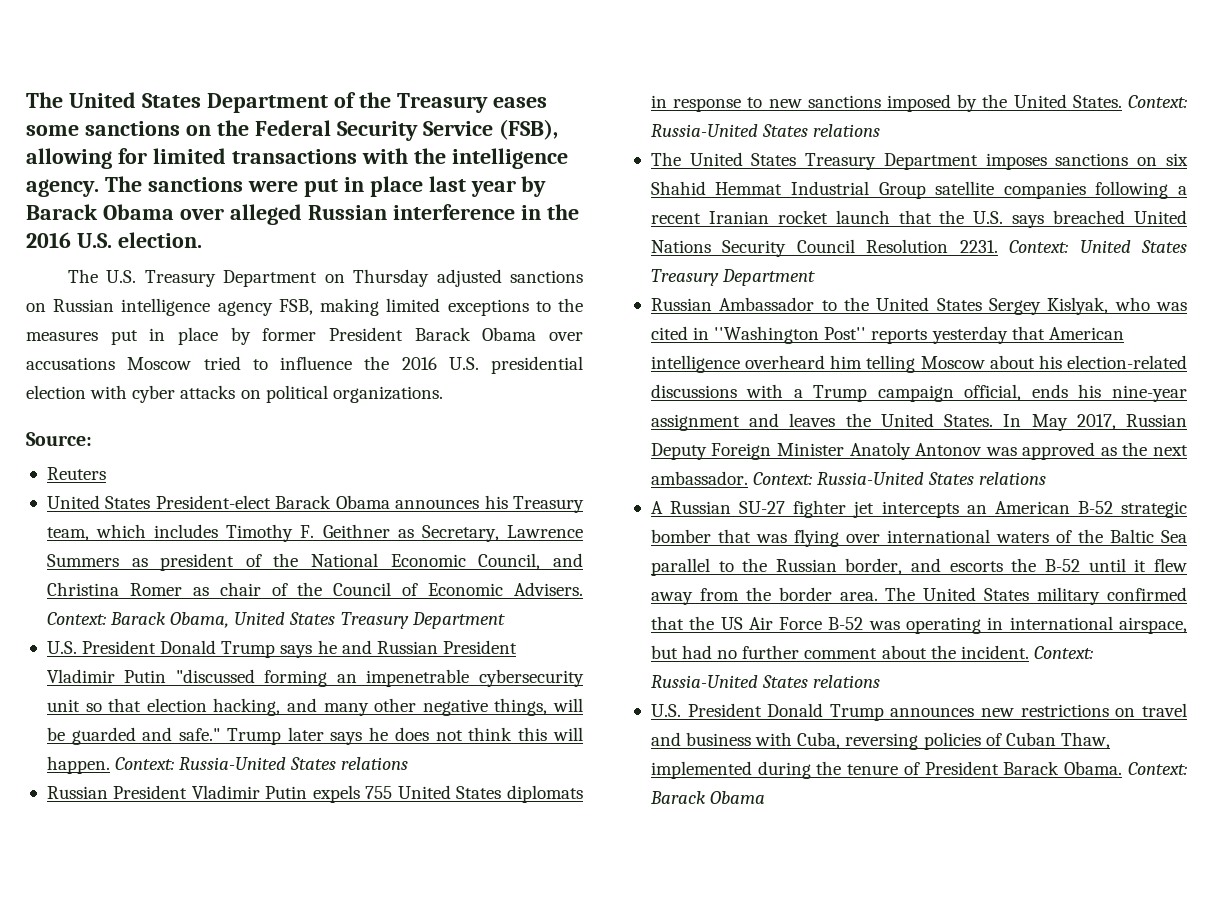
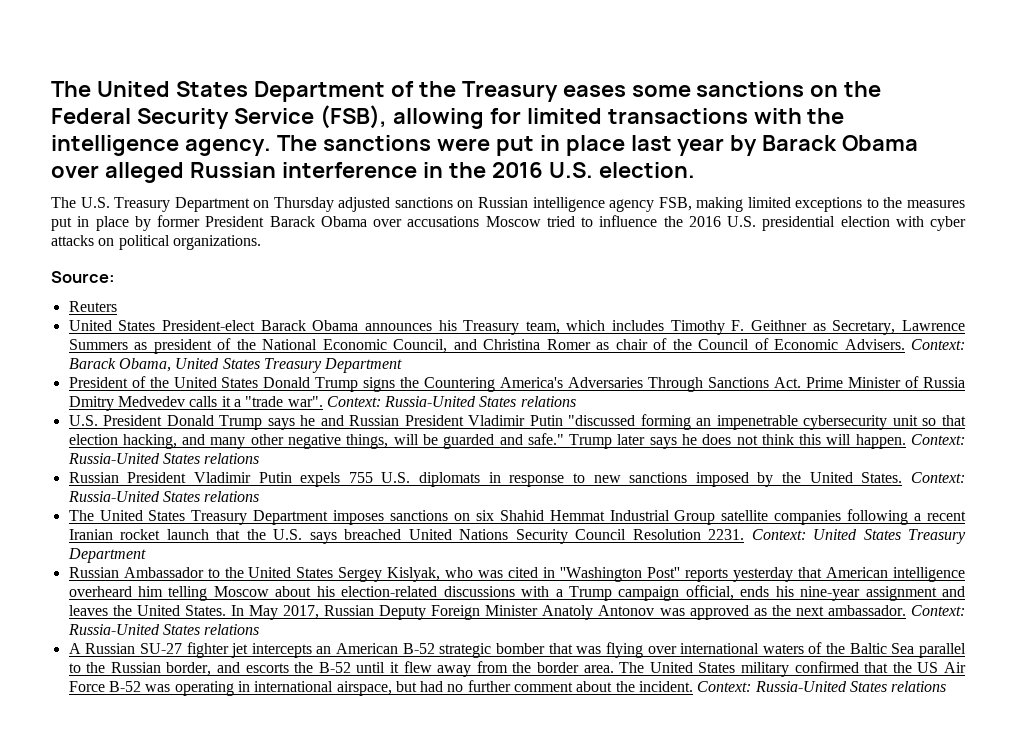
+ President of the United States Donald Trump signs the Countering America's Adversaries Through Sanctions Act. Prime Minister of Russia Dmitry Medvedev calls it a "trade war". Context: Russia-United States relations
- Russian President Vladimir Putin expels 755 United States diplomats in response to new sanctions imposed by the United States.
+ Russian President Vladimir Putin expels 755 U.S. diplomats in response to new sanctions imposed by the United States.
- U.S. President Donald Trump announces new restrictions on travel and business with Cuba, reversing policies of Cuban Thaw, implemented during the tenure of President Barack Obama. Context: Barack Obama

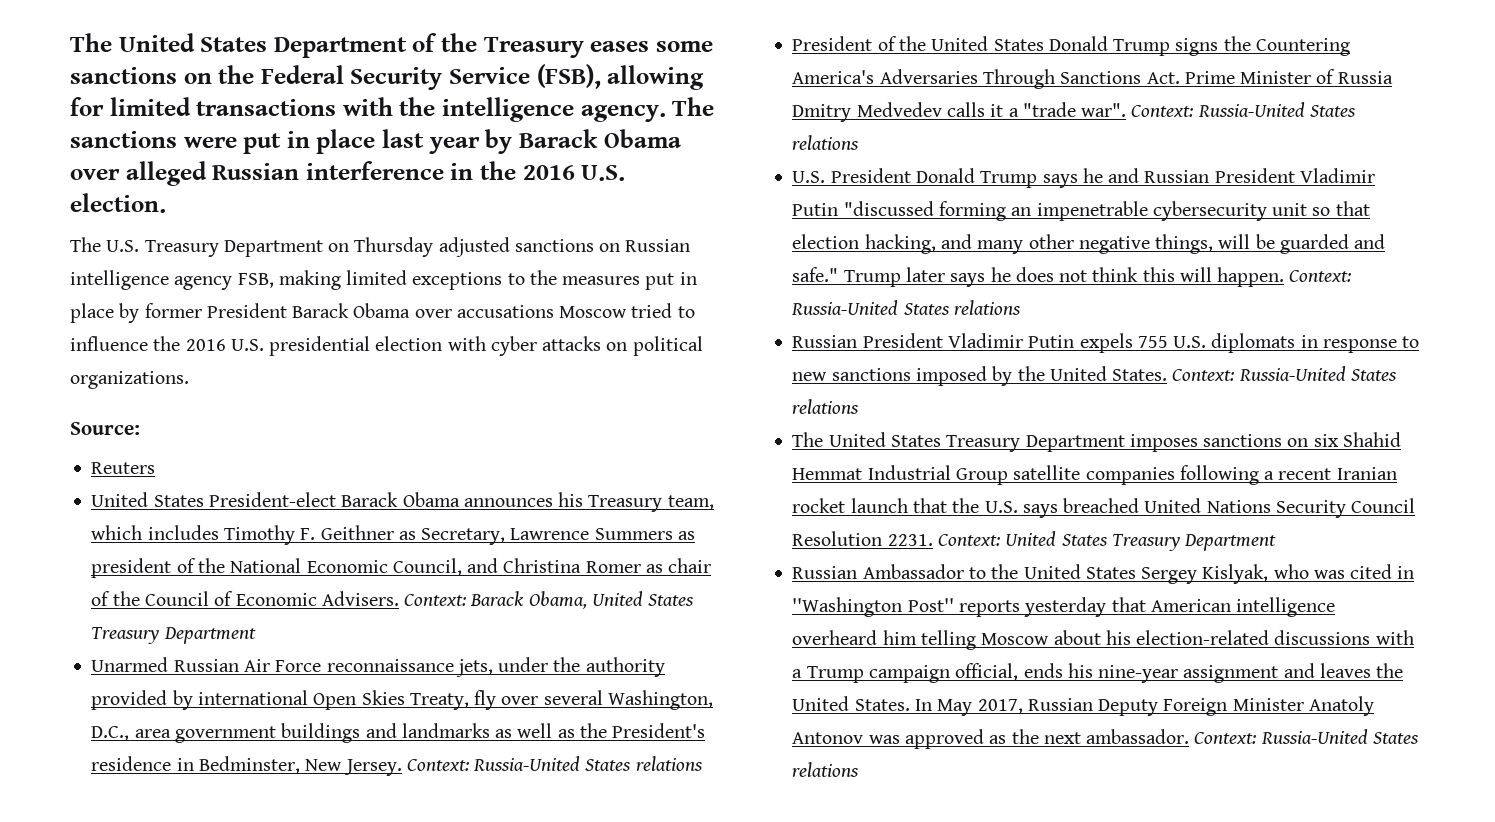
+ Unarmed Russian Air Force reconnaissance jets, under the authority provided by international Open Skies Treaty, fly over several Washington, D.C., area government buildings and landmarks as well as the President's residence in Bedminster, New Jersey. Context: Russia-United States relations
- A Russian SU-27 fighter jet intercepts an American B-52 strategic bomber that was flying over international waters of the Baltic Sea parallel to the Russian border, and escorts the B-52 until it flew away from the border area. The United States military confirmed that the US Air Force B-52 was operating in international airspace, but had no further comment about the incident. Context: Russia-United States relations

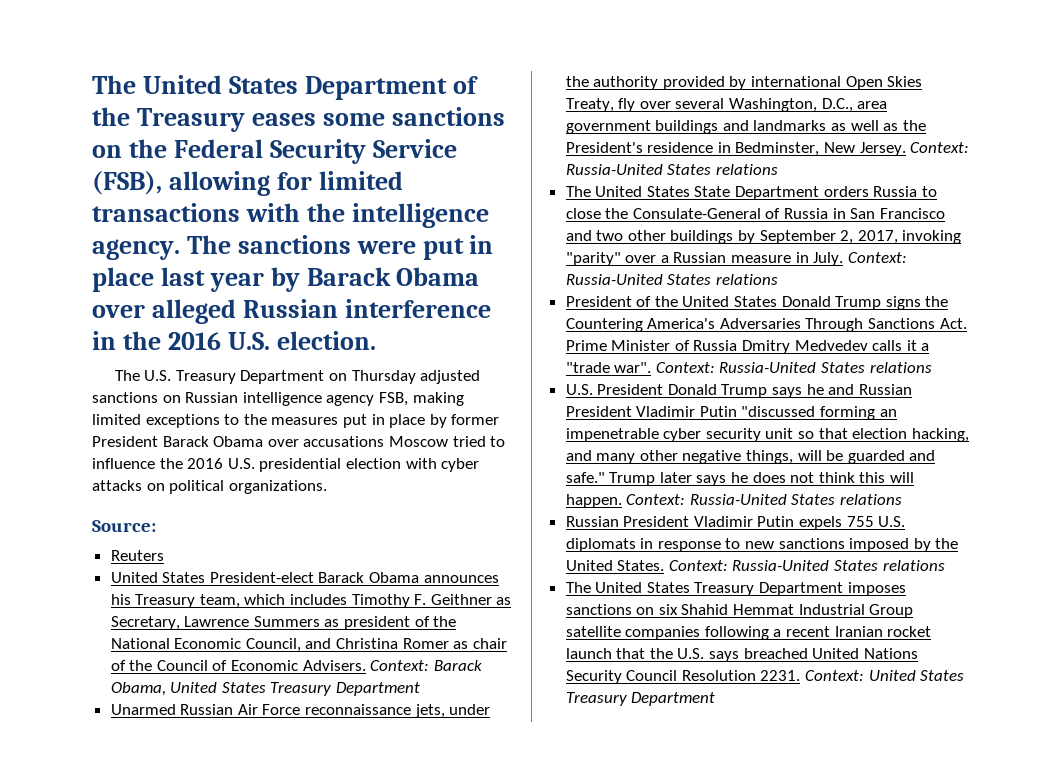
+ The United States State Department orders Russia to close the Consulate-General of Russia in San Francisco and two other buildings by September 2, 2017, invoking "parity" over a Russian measure in July. Context: Russia-United States relations
- U.S. President Donald Trump says he and Russian President Vladimir Putin "discussed forming an impenetrable cybersecurity unit so that election hacking, and many other negative things, will be guarded and safe."
+ U.S. President Donald Trump says he and Russian President Vladimir Putin "discussed forming an impenetrable cyber security unit so that election hacking, and many other negative things, will be guarded and safe."
- Russian Ambassador to the United States Sergey Kislyak, who was cited in ''Washington Post'' reports yesterday that American intelligence overheard him telling Moscow about his election-related discussions with a Trump campaign official, ends his nine-year assignment and leaves the United States. In May 2017, Russian Deputy Foreign Minister Anatoly Antonov was approved as the next ambassador. Context: Russia-United States relations

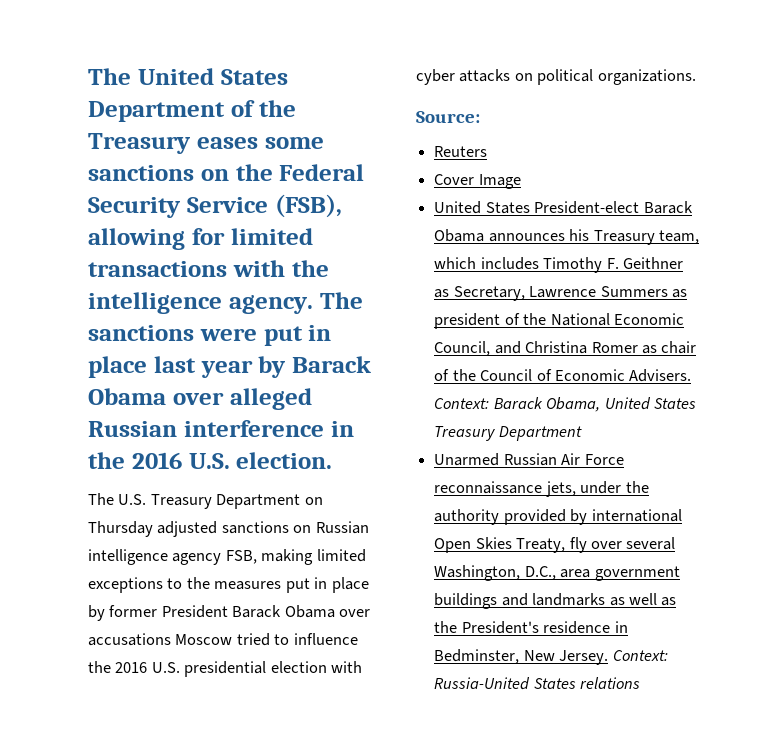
+ Cover Image
- The United States State Department orders Russia to close the Consulate-General of Russia in San Francisco and two other buildings by September 2, 2017, invoking "parity" over a Russian measure in July. Context: Russia-United States relations
- President of the United States Donald Trump signs the Countering America's Adversaries Through Sanctions Act. Prime Minister of Russia Dmitry Medvedev calls it a "trade war". Context: Russia-United States relations
- U.S. President Donald Trump says he and Russian President Vladimir Putin "discussed forming an impenetrable cyber security unit so that election hacking, and many other negative things, will be guarded and safe." Trump later says he does not think this will happen. Context: Russia-United States relations
- Russian President Vladimir Putin expels 755 U.S. diplomats in response to new sanctions imposed by the United States. Context: Russia-United States relations
- The United States Treasury Department imposes sanctions on six Shahid Hemmat Industrial Group satellite companies following a recent Iranian rocket launch that the U.S. says breached United Nations Security Council Resolution 2231. Context: United States Treasury Department

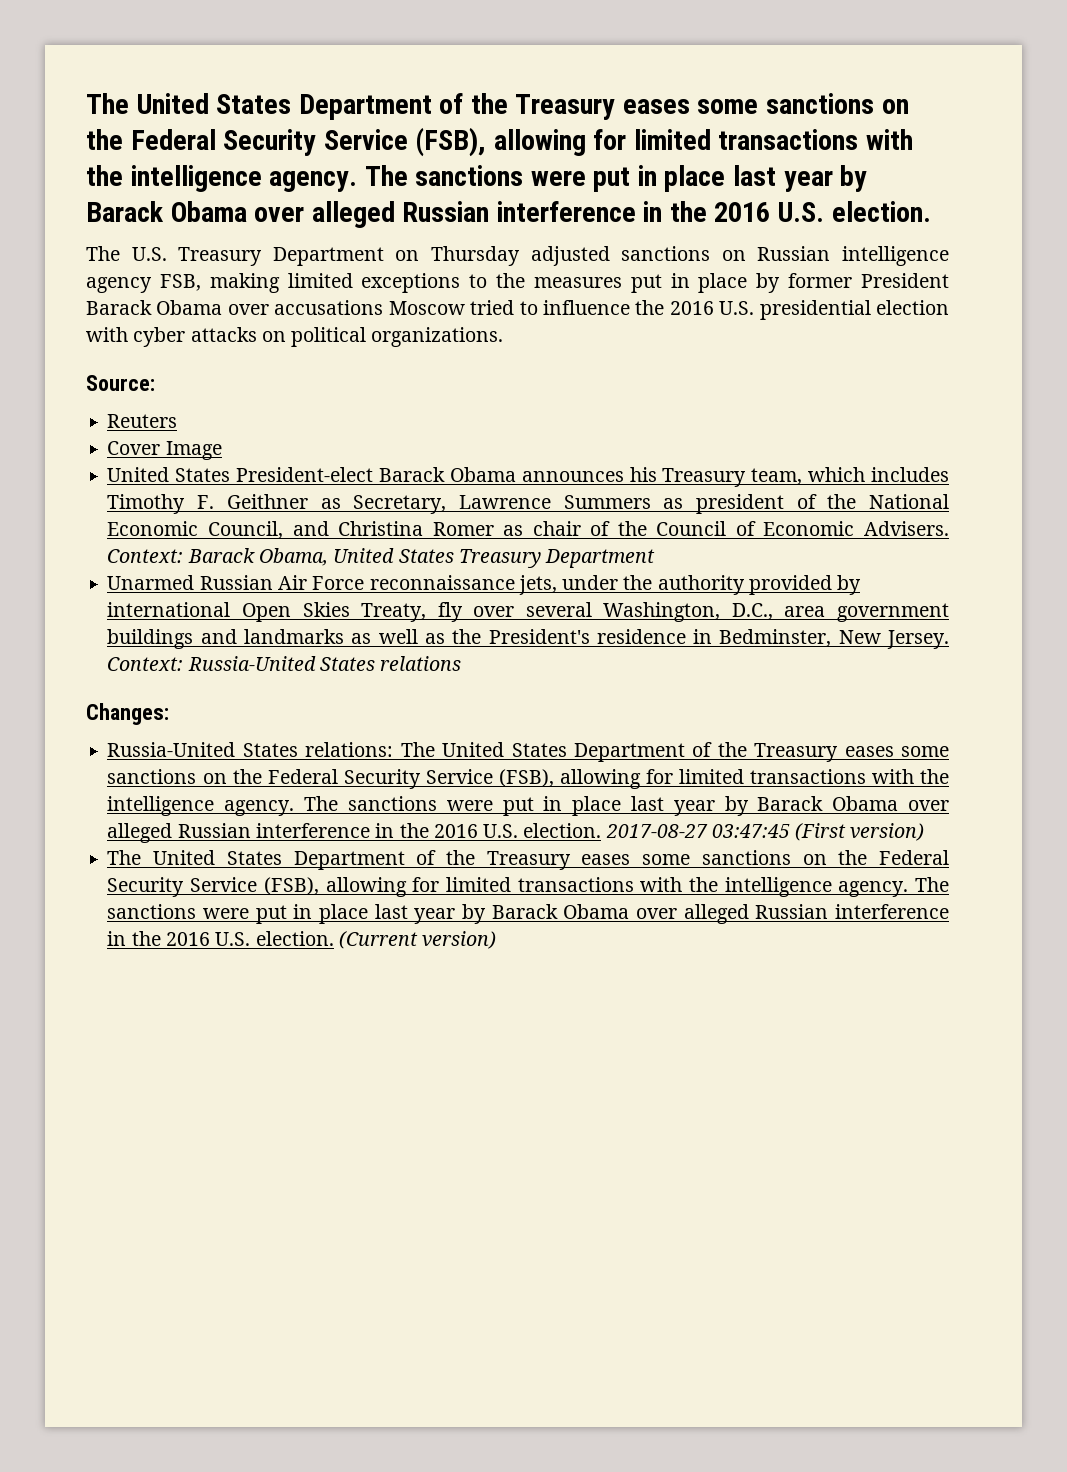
+ Changes:
+ Russia-United States relations: The United States Department of the Treasury eases some sanctions on the Federal Security Service (FSB), allowing for limited transactions with the intelligence agency. The sanctions were put in place last year by Barack Obama over alleged Russian interference in the 2016 U.S. election. 2017-08-27 03:47:45 (First version)
+ The United States Department of the Treasury eases some sanctions on the Federal Security Service (FSB), allowing for limited transactions with the intelligence agency. The sanctions were put in place last year by Barack Obama over alleged Russian interference in the 2016 U.S. election. (Current version)

